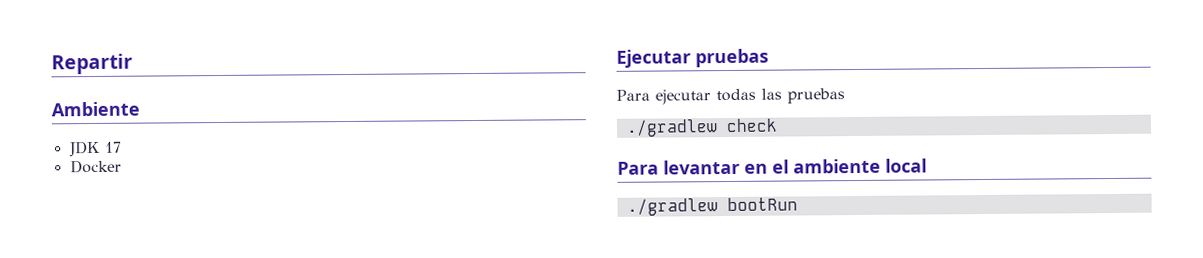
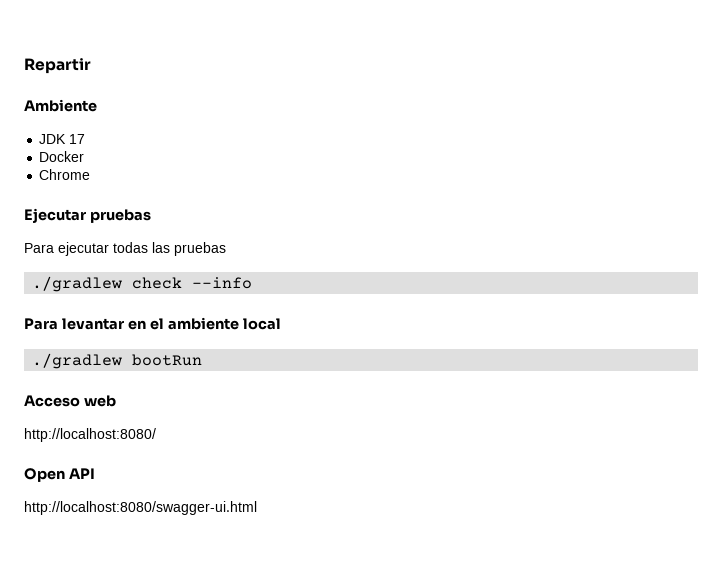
+ Chrome
- ./gradlew check
+ ./gradlew check --info
+ Acceso web
+ http://localhost:8080/
+ Open API
+ http://localhost:8080/swagger-ui.html

